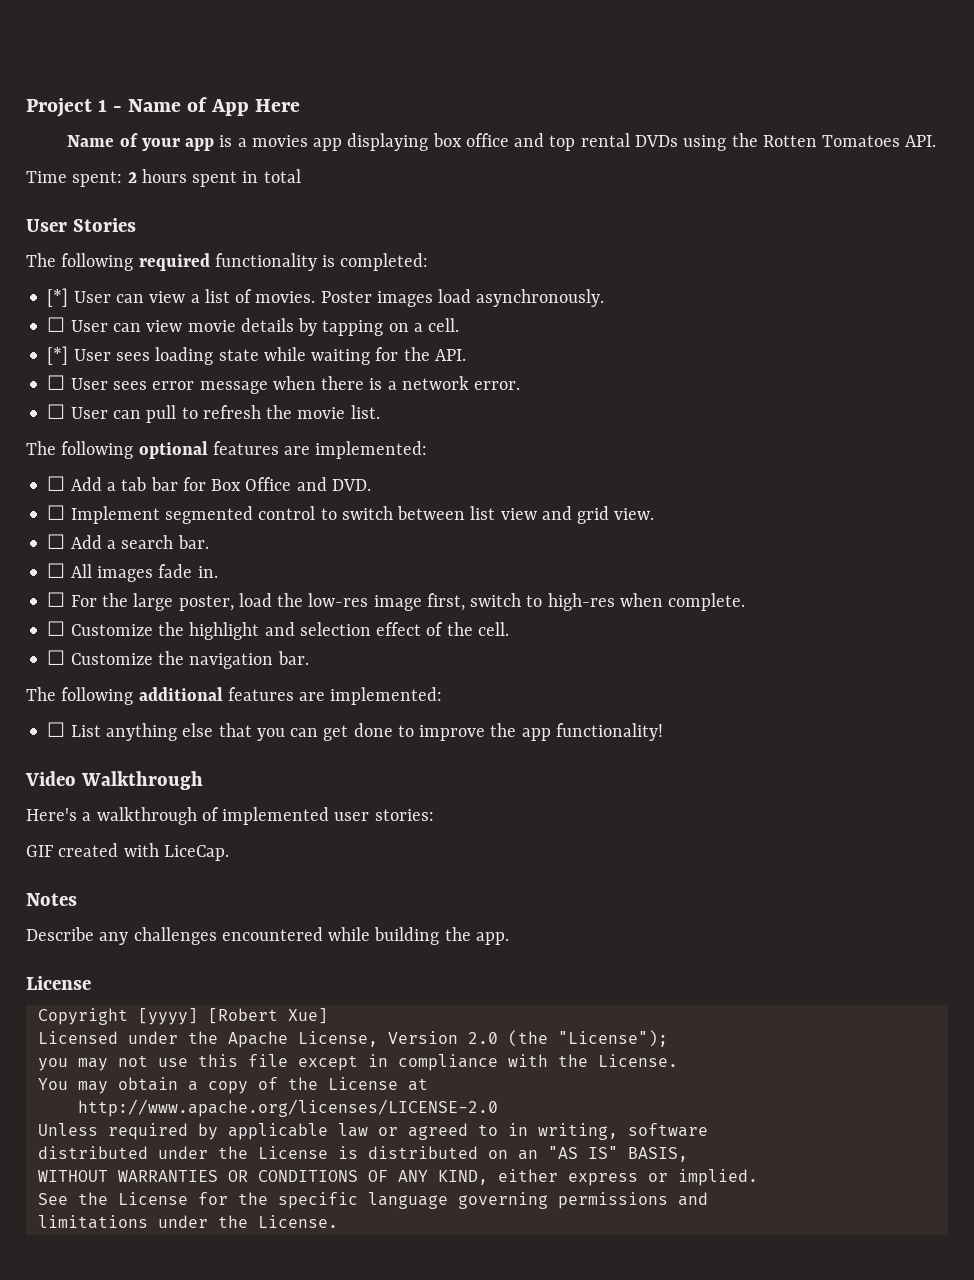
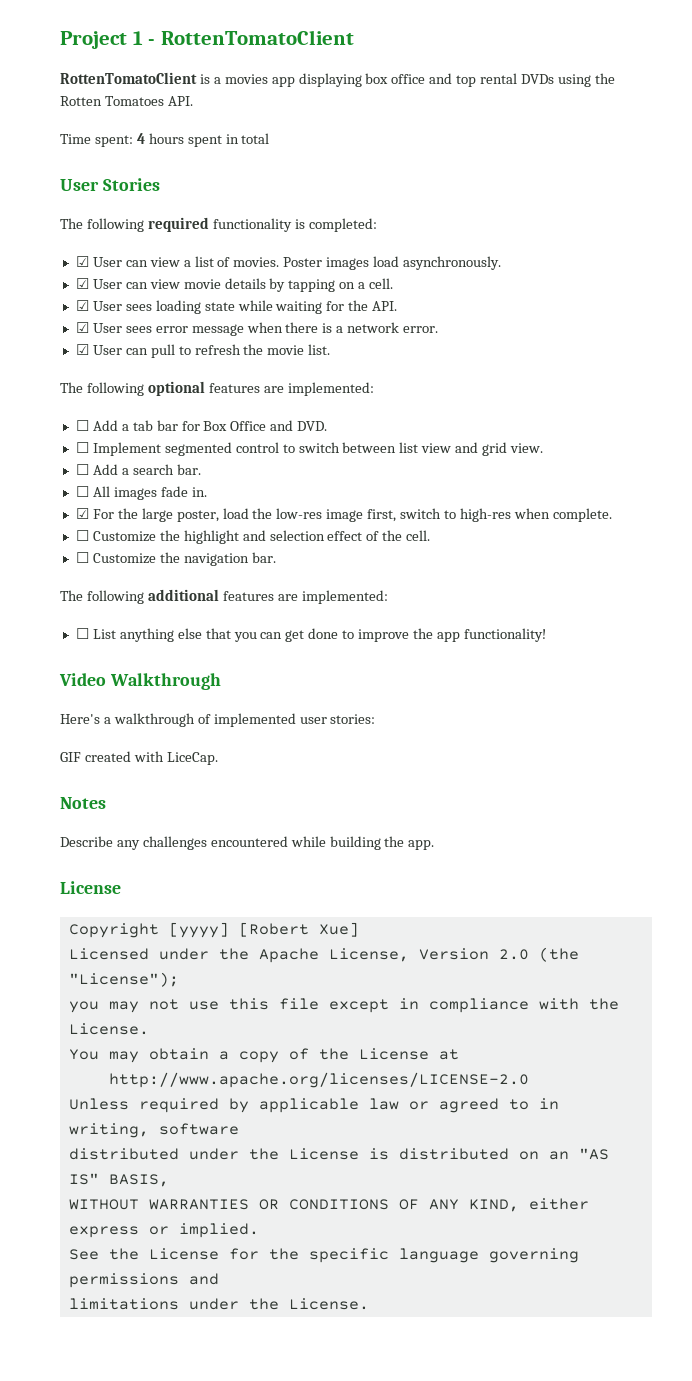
- Project 1 - Name of App Here
- Name of your app is a movies app displaying box office and top rental DVDs using the Rotten Tomatoes API.
+ Project 1 - RottenTomatoClient
+ RottenTomatoClient is a movies app displaying box office and top rental DVDs using the Rotten Tomatoes API.
- Time spent: 2 hours spent in total
+ Time spent: 4 hours spent in total
- [*] User can view a list of movies.
+ ☑ User can view a list of movies.
- ☐ User can view movie details by tapping on a cell.
+ ☑ User can view movie details by tapping on a cell.
- [*] User sees loading state while waiting for the API.
+ ☑ User sees loading state while waiting for the API.
- ☐ User sees error message when there is a network error.
+ ☑ User sees error message when there is a network error.
- ☐ User can pull to refresh the movie list.
+ ☑ User can pull to refresh the movie list.
- ☐ For the large poster, load the low-res image first, switch to high-res when complete.
+ ☑ For the large poster, load the low-res image first, switch to high-res when complete.

